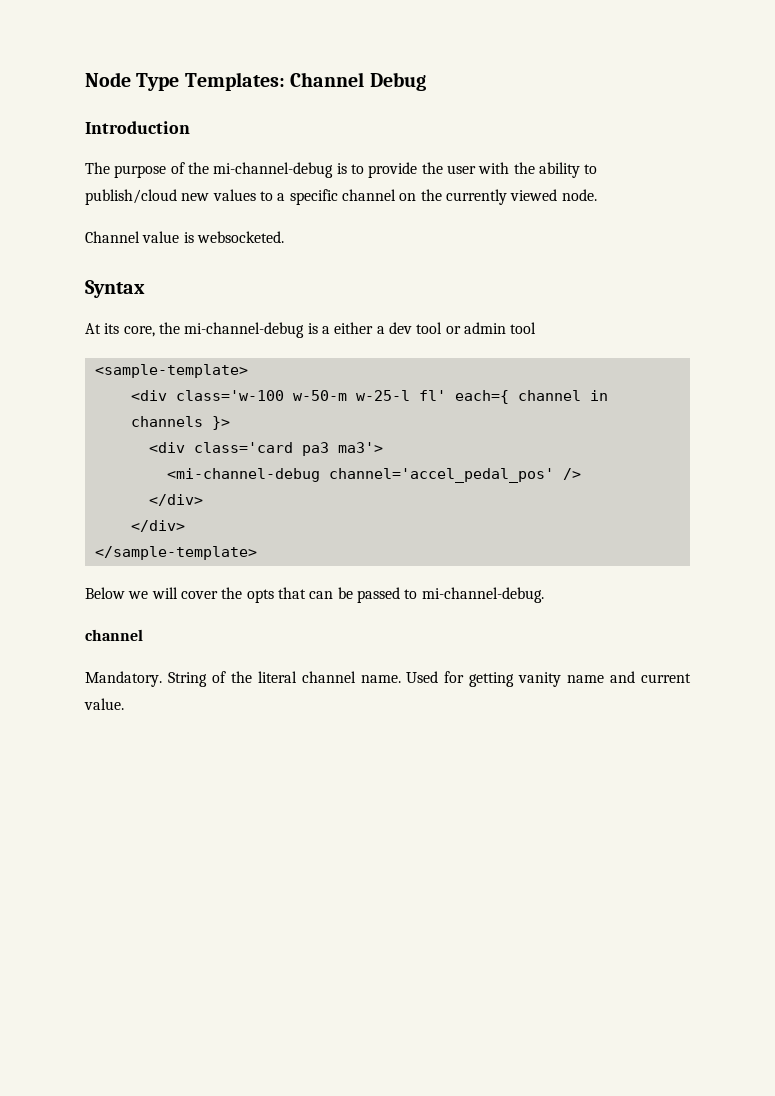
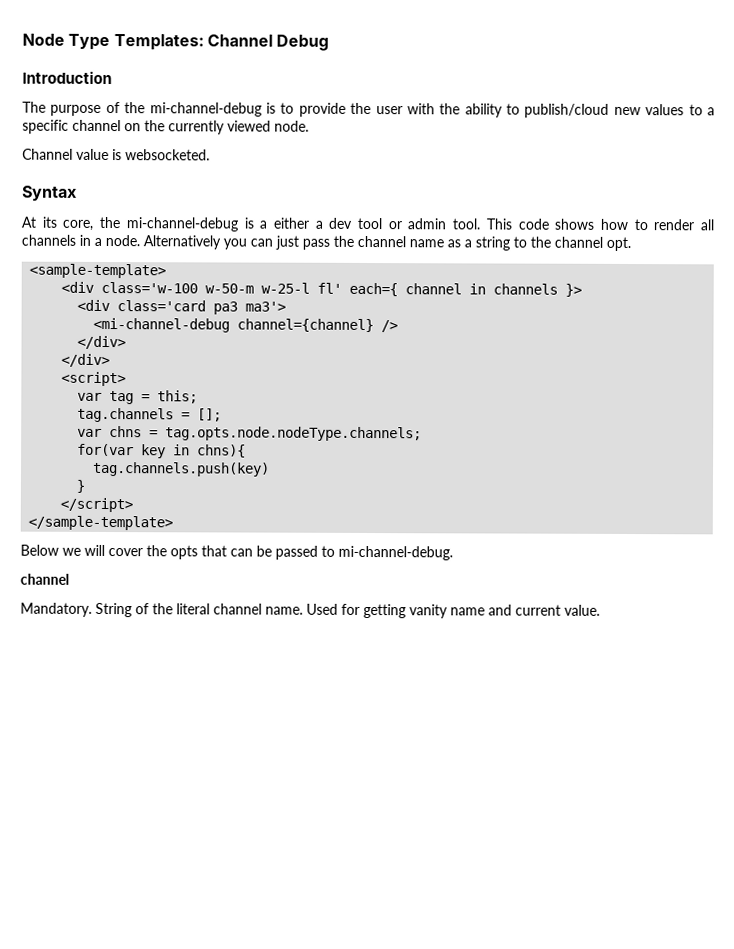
- At its core, the mi-channel-debug is a either a dev tool or admin tool
+ At its core, the mi-channel-debug is a either a dev tool or admin tool. This code shows how to render all channels in a node. Alternatively you can just pass the channel name as a string to the channel opt.
- <mi-channel-debug channel='accel_pedal_pos' />
+ <mi-channel-debug channel={channel} />
+ <script>
+ var tag = this;
+ tag.channels = [];
+ var chns = tag.opts.node.nodeType.channels;
+ for(var key in chns){
+ tag.channels.push(key)
+ }
+ </script>

